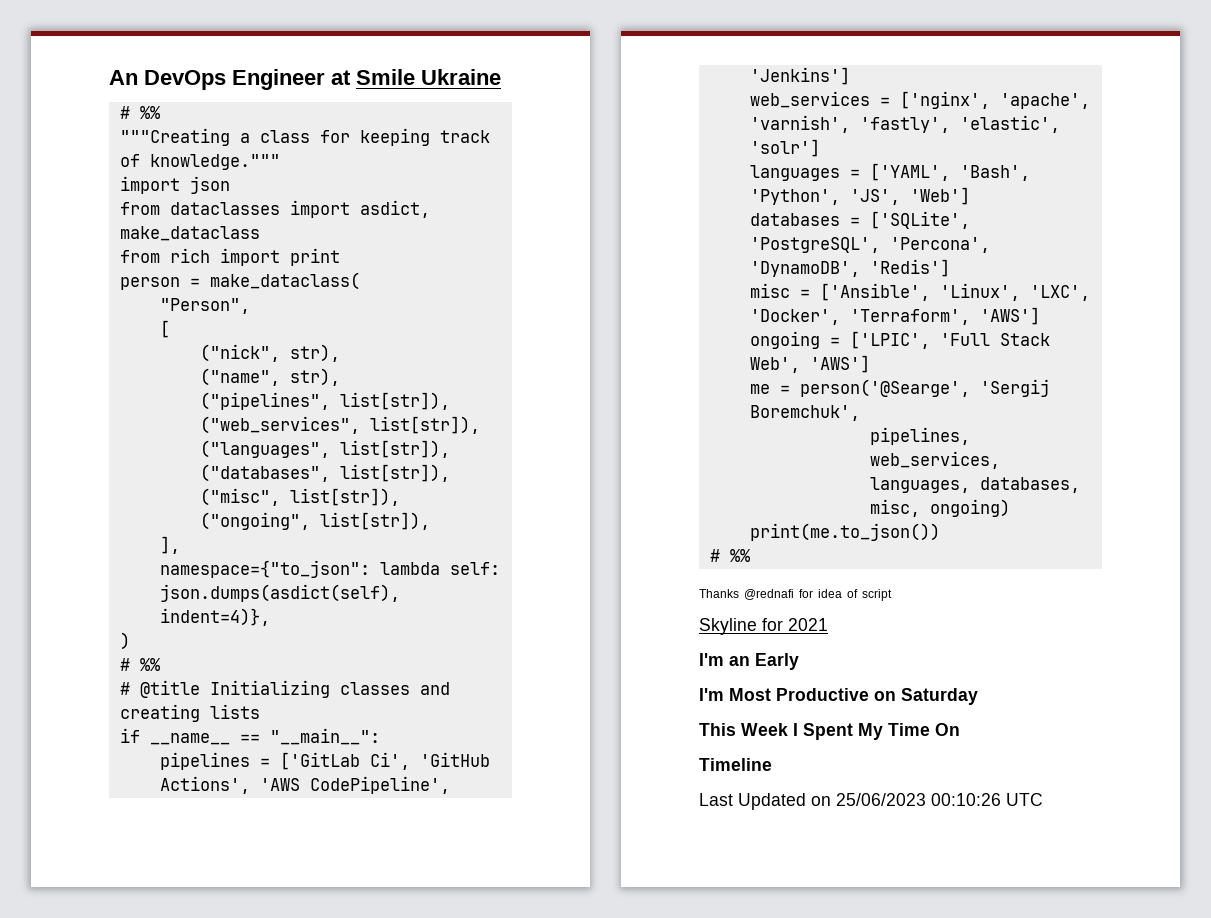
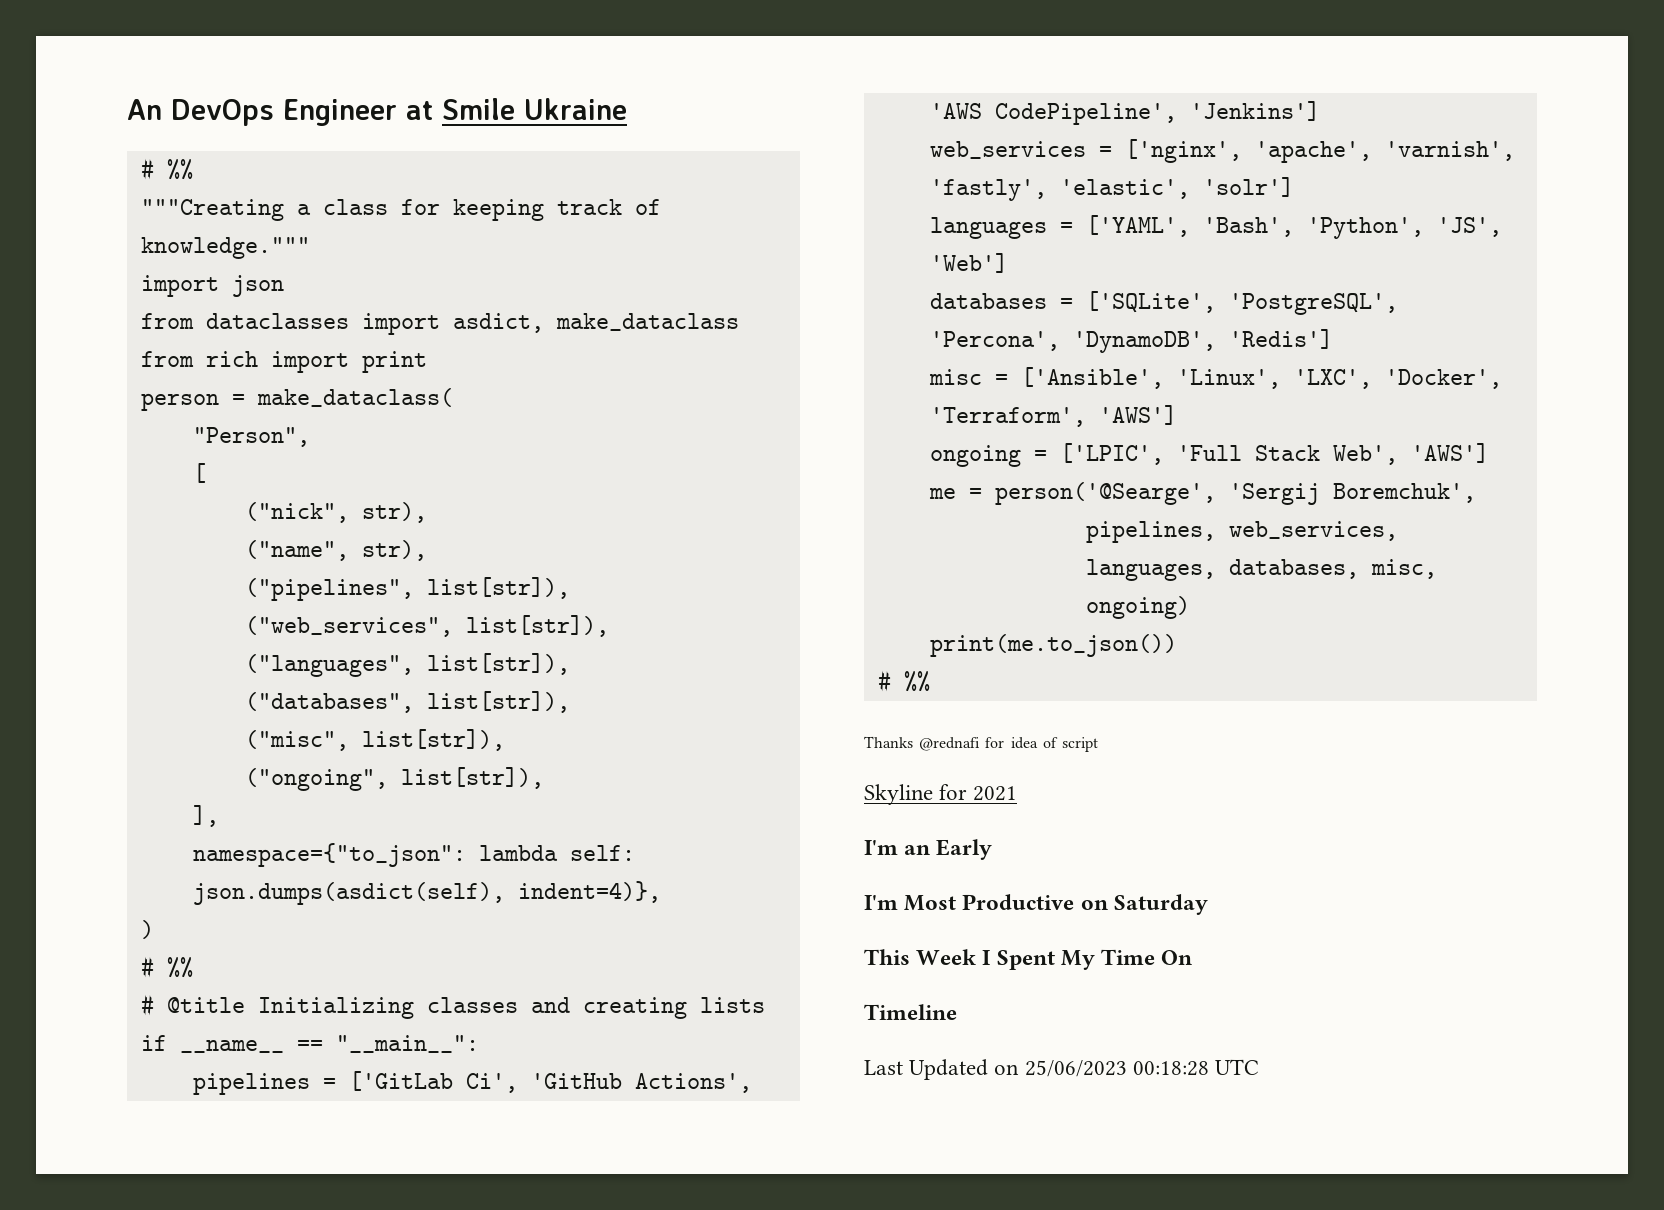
- Last Updated on 25/06/2023 00:10:26 UTC
+ Last Updated on 25/06/2023 00:18:28 UTC

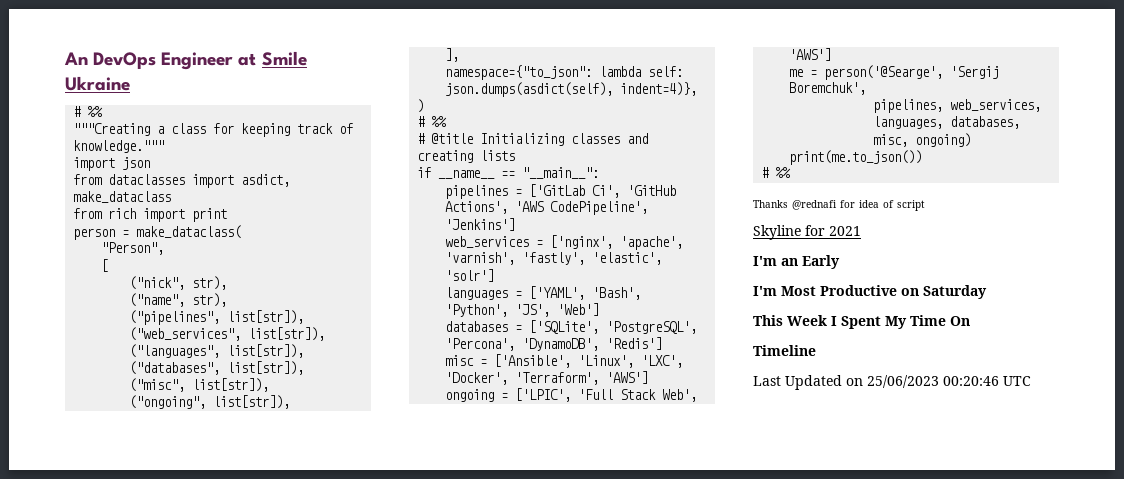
- Last Updated on 25/06/2023 00:18:28 UTC
+ Last Updated on 25/06/2023 00:20:46 UTC

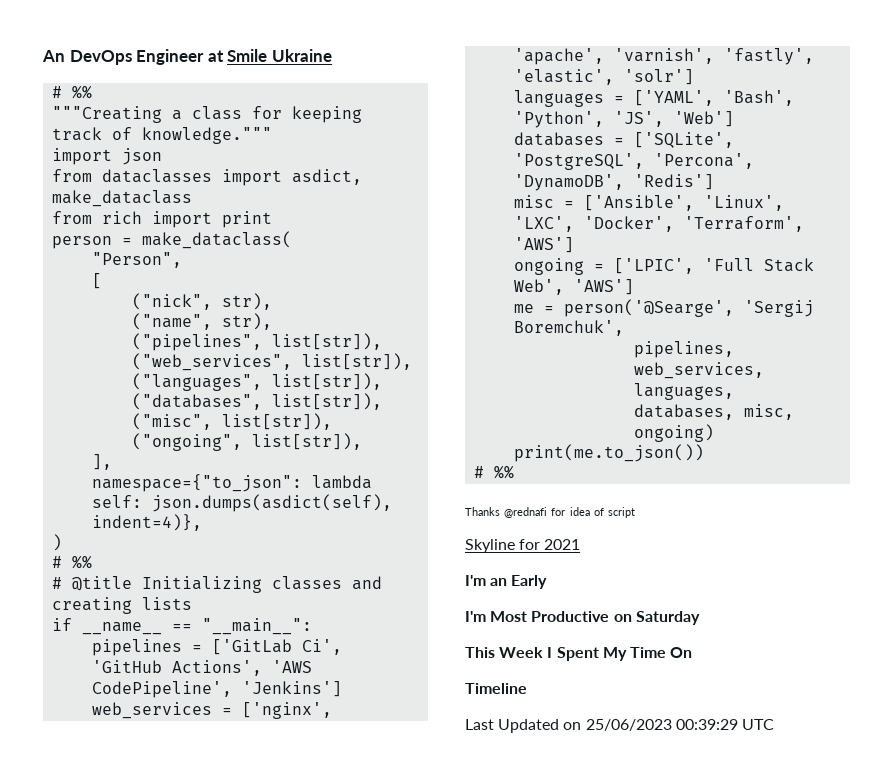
- Last Updated on 25/06/2023 00:20:46 UTC
+ Last Updated on 25/06/2023 00:39:29 UTC

